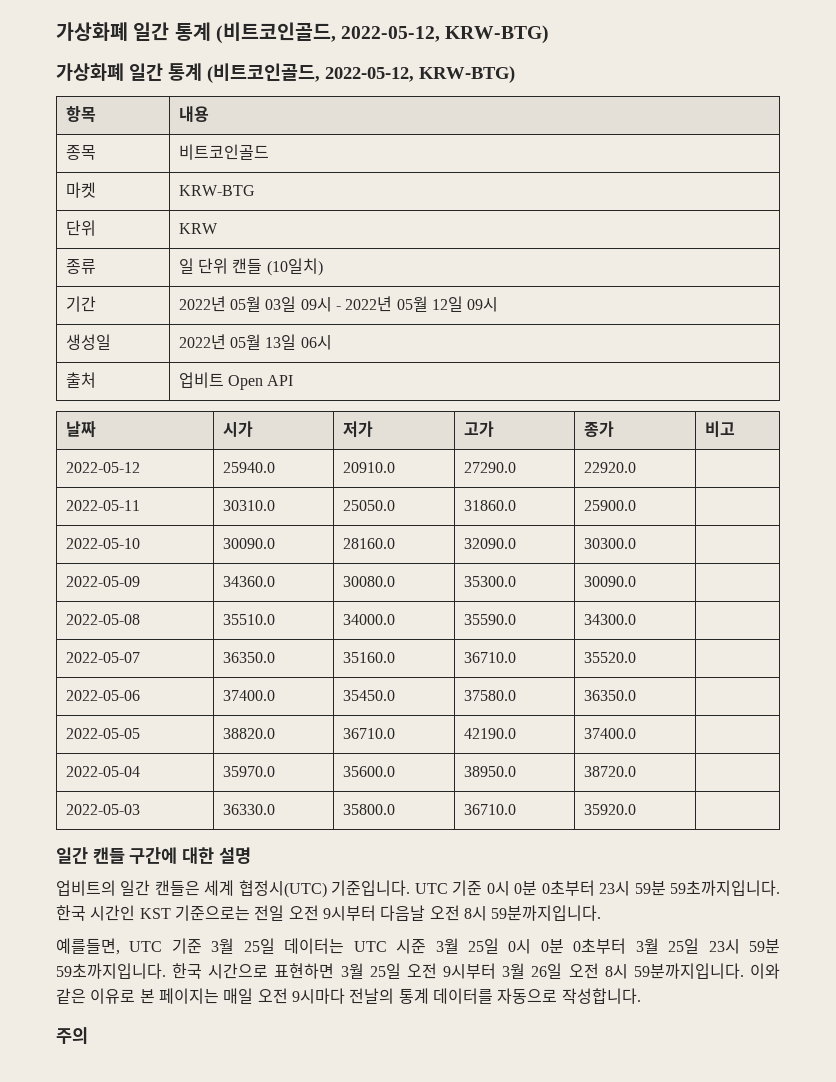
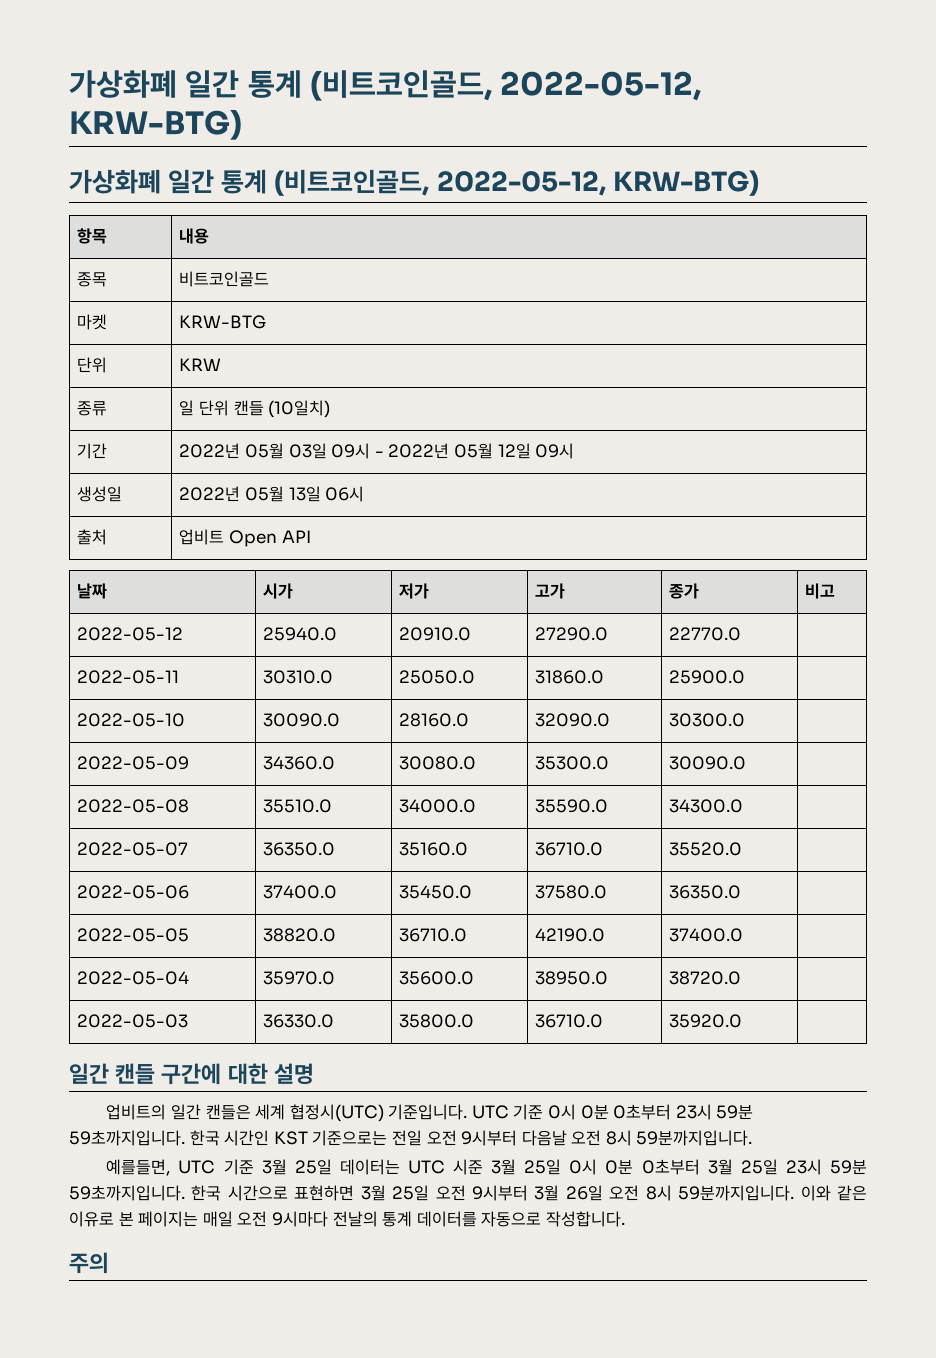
- 2022-05-12 | 25940.0 | 20910.0 | 27290.0 | 22920.0 |
+ 2022-05-12 | 25940.0 | 20910.0 | 27290.0 | 22770.0 |

